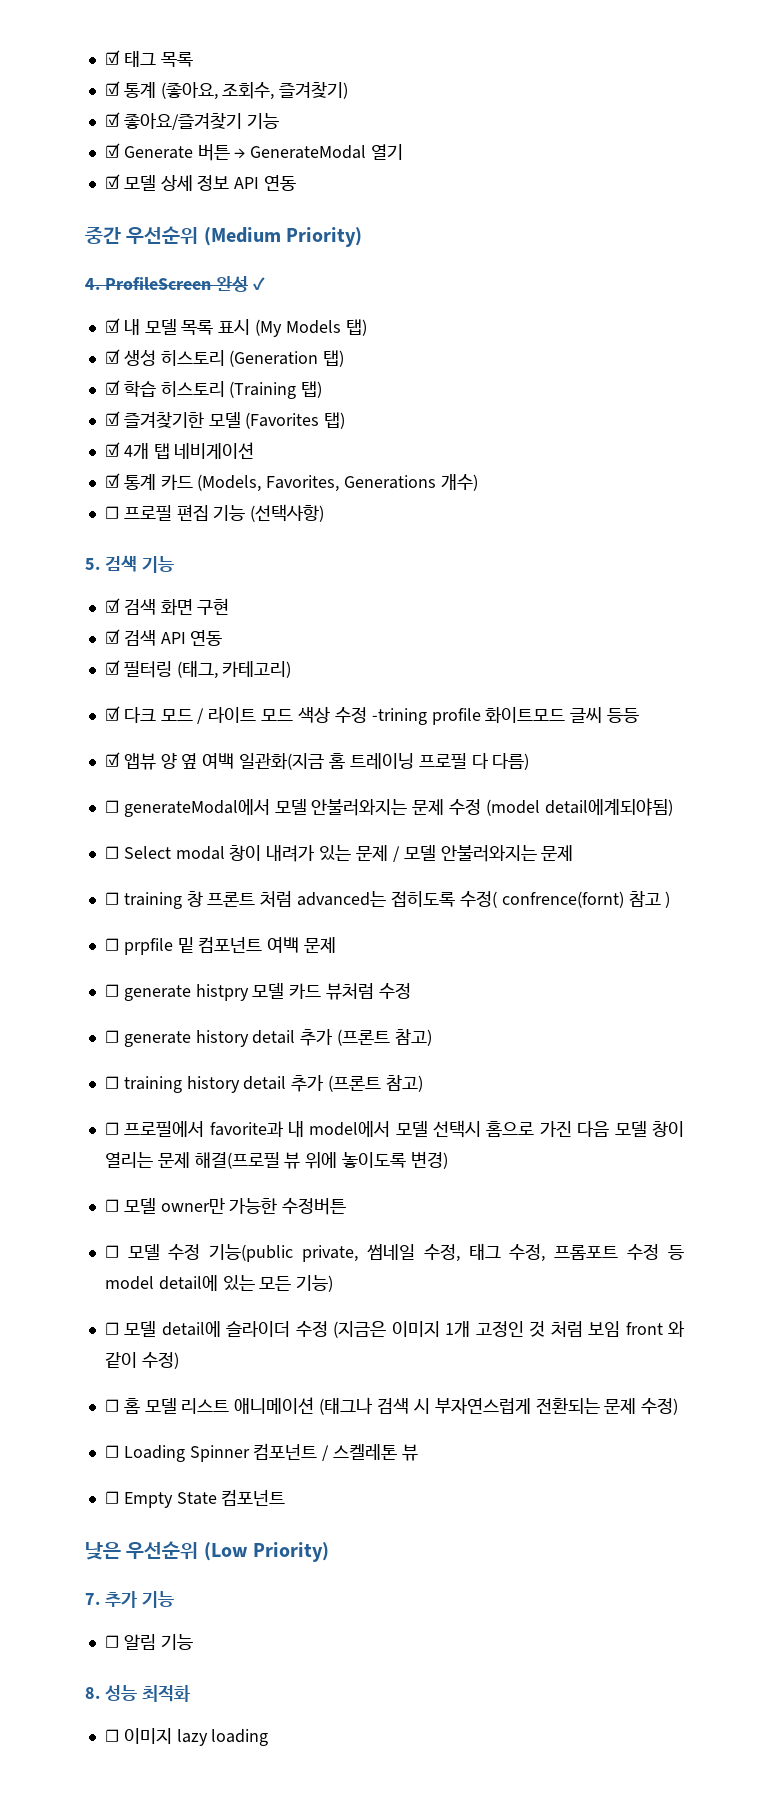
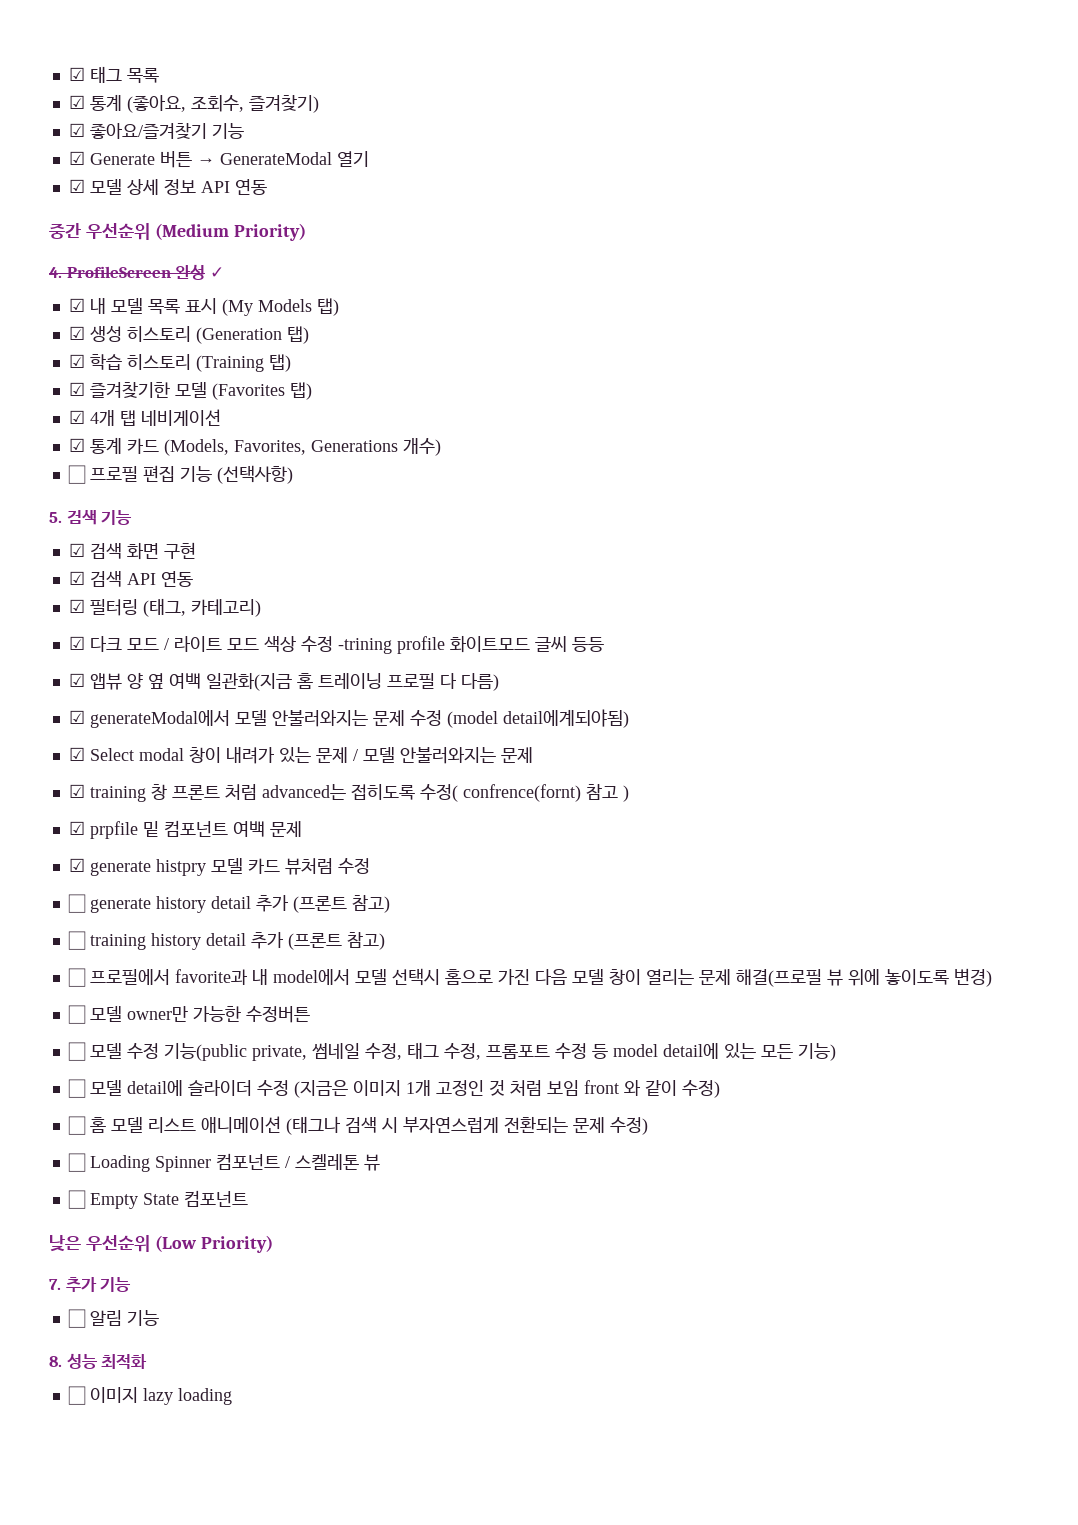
- ☐ generateModal에서 모델 안불러와지는 문제 수정 (model detail에계되야됨)
+ ☑ generateModal에서 모델 안불러와지는 문제 수정 (model detail에계되야됨)
- ☐ Select modal 창이 내려가 있는 문제 / 모델 안불러와지는 문제
+ ☑ Select modal 창이 내려가 있는 문제 / 모델 안불러와지는 문제
- ☐ training 창 프론트 처럼 advanced는 접히도록 수정( confrence(fornt) 참고 )
+ ☑ training 창 프론트 처럼 advanced는 접히도록 수정( confrence(fornt) 참고 )
- ☐ prpfile 밑 컴포넌트 여백 문제
+ ☑ prpfile 밑 컴포넌트 여백 문제
- ☐ generate histpry 모델 카드 뷰처럼 수정
+ ☑ generate histpry 모델 카드 뷰처럼 수정

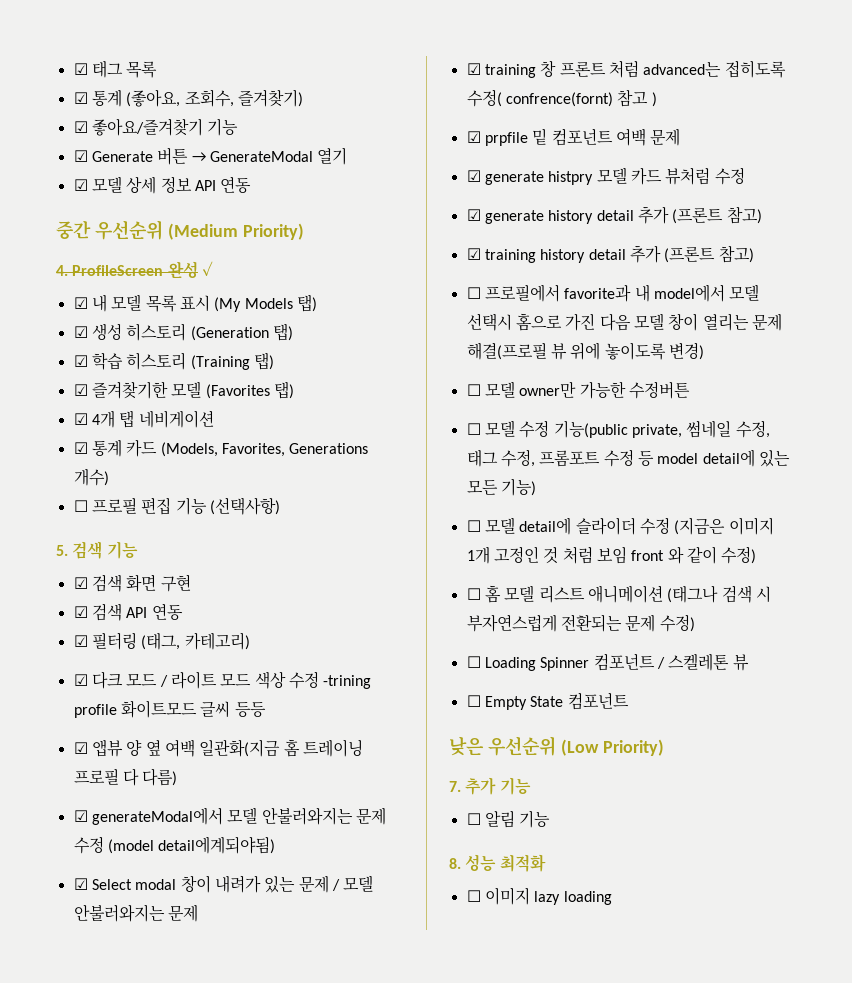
- ☐ generate history detail 추가 (프론트 참고)
+ ☑ generate history detail 추가 (프론트 참고)
- ☐ training history detail 추가 (프론트 참고)
+ ☑ training history detail 추가 (프론트 참고)

